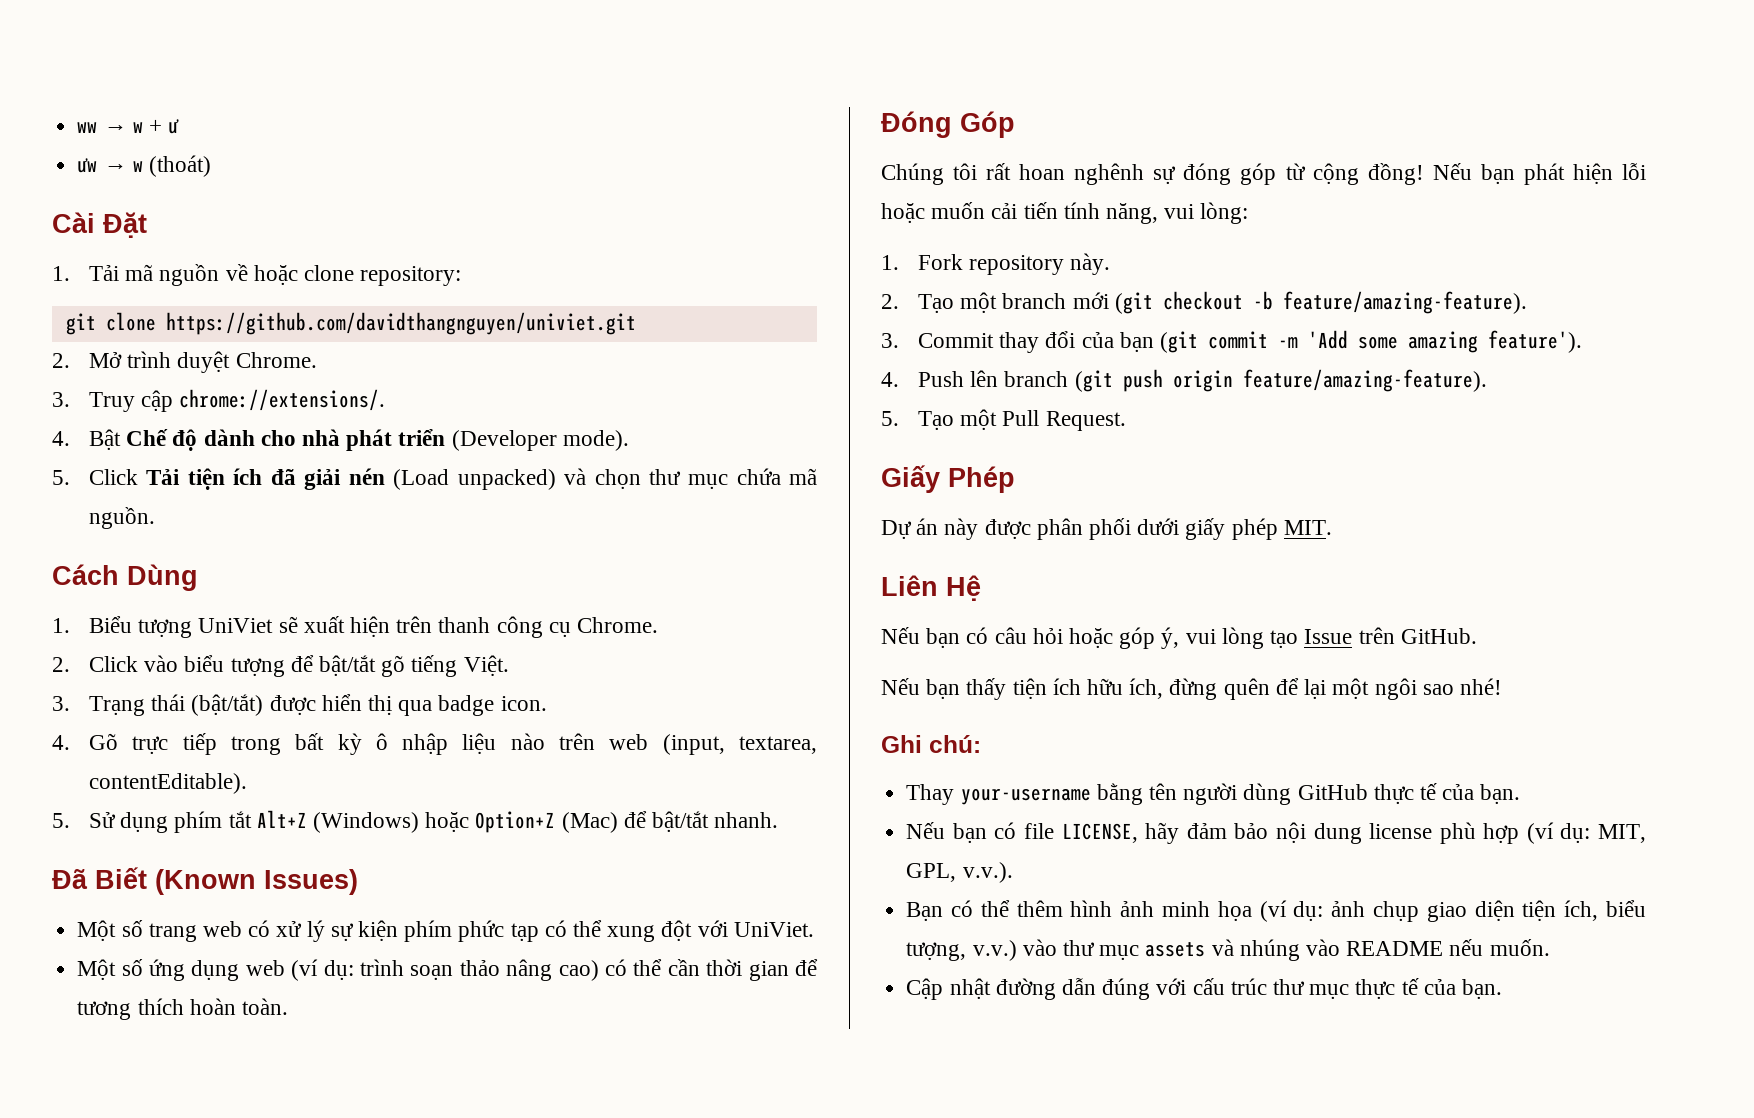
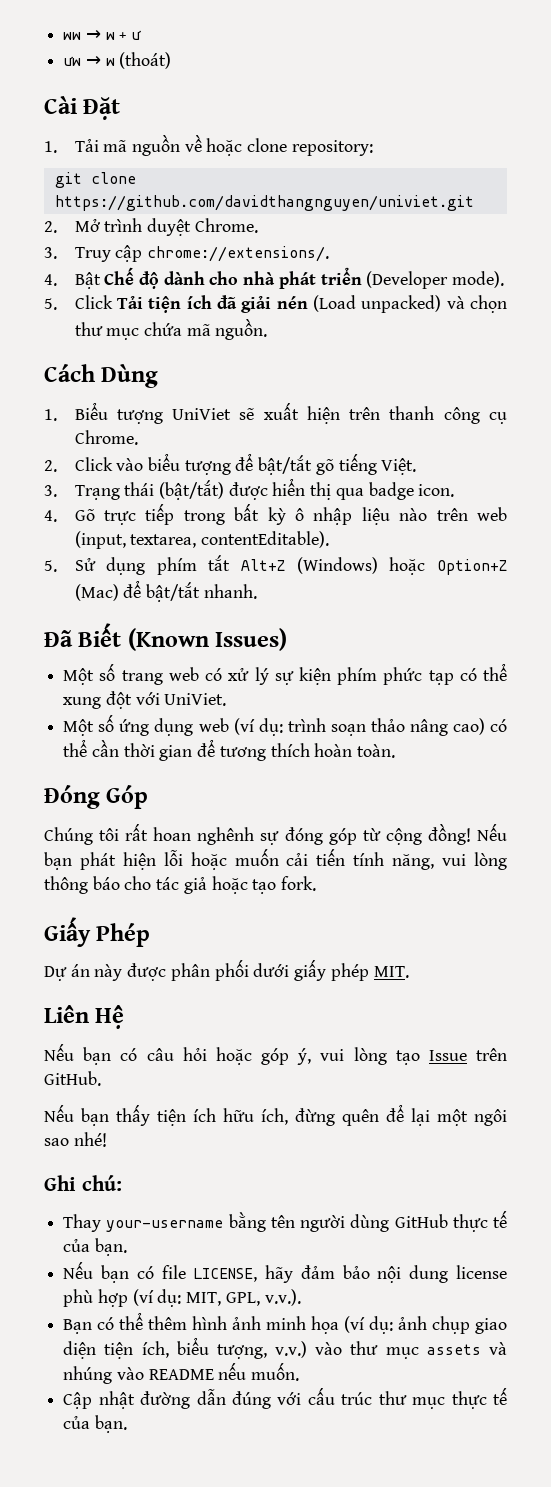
- Nếu bạn phát hiện lỗi hoặc muốn cải tiến tính năng, vui lòng:
- 1. Fork repository này.
- 2. Tạo một branch mới (git checkout -b feature/amazing-feature).
- 3. Commit thay đổi của bạn (git commit -m 'Add some amazing feature').
- 4. Push lên branch (git push origin feature/amazing-feature).
- 5. Tạo một Pull Request.
+ Nếu bạn phát hiện lỗi hoặc muốn cải tiến tính năng, vui lòng thông báo cho tác giả hoặc tạo fork.

